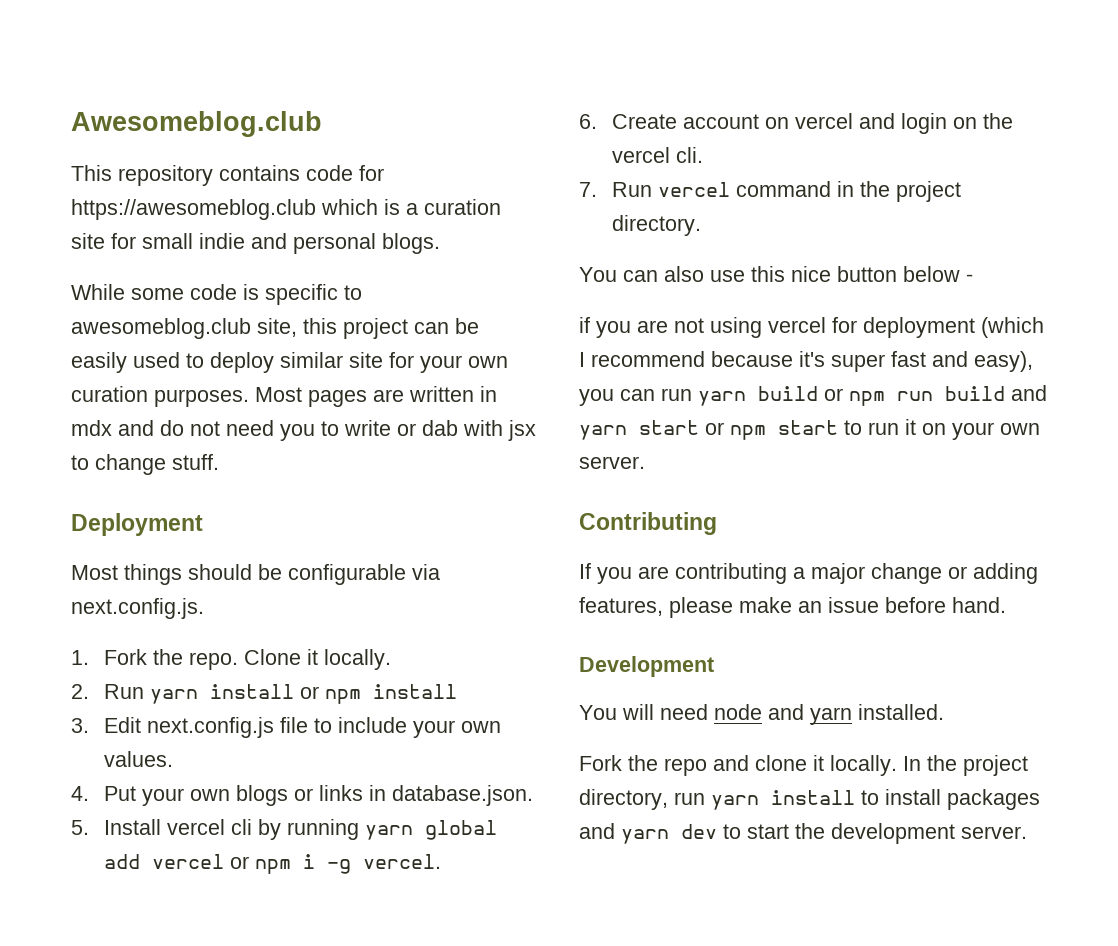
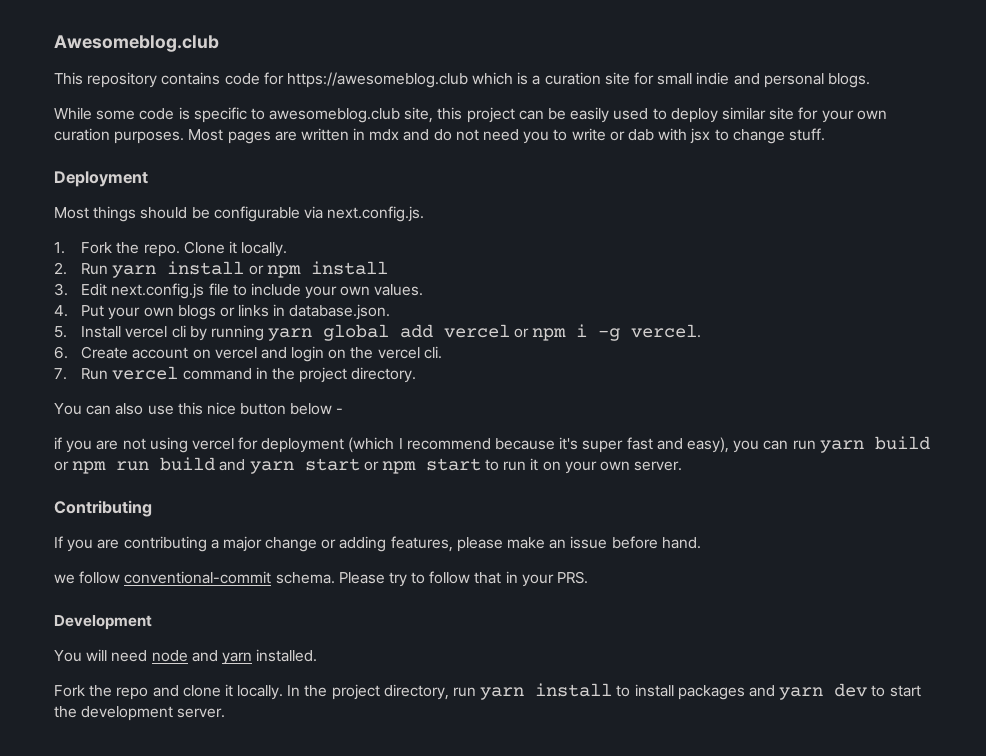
+ we follow conventional-commit schema. Please try to follow that in your PRS.

